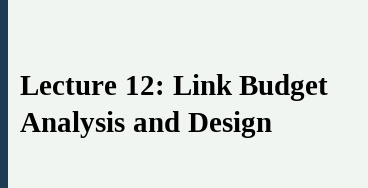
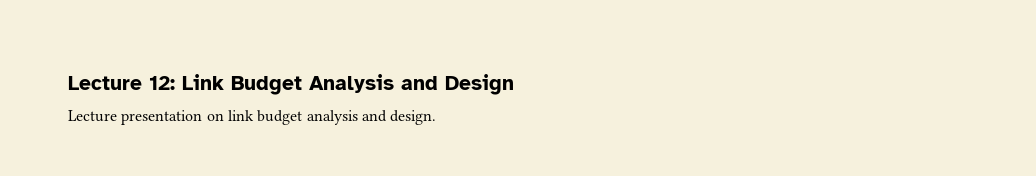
+ Lecture presentation on link budget analysis and design.

